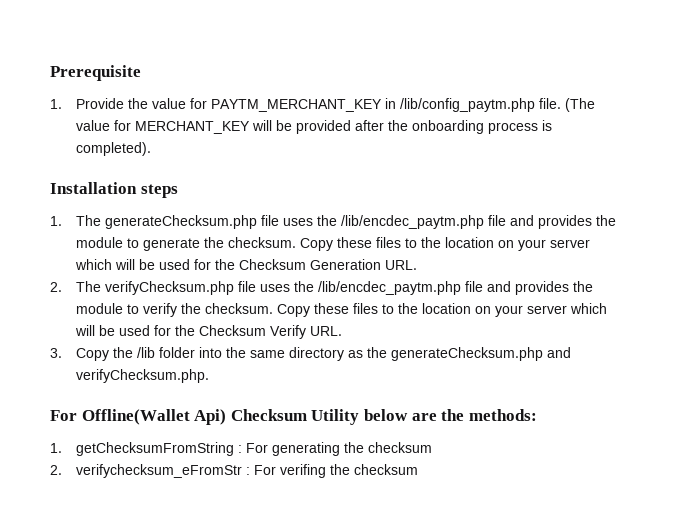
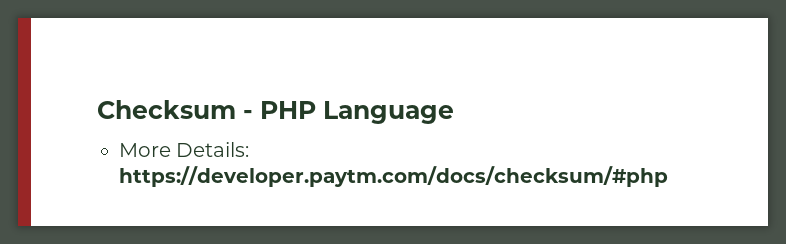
- Prerequisite
- 1. Provide the value for PAYTM_MERCHANT_KEY in /lib/config_paytm.php file. (The value for MERCHANT_KEY will be provided after the onboarding process is completed).
- Installation steps
- 1. The generateChecksum.php file uses the /lib/encdec_paytm.php file and provides the module to generate the checksum. Copy these files to the location on your server which will be used for the Checksum Generation URL.
- 2. The verifyChecksum.php file uses the /lib/encdec_paytm.php file and provides the module to verify the checksum. Copy these files to the location on your server which will be used for the Checksum Verify URL.
- 3. Copy the /lib folder into the same directory as the generateChecksum.php and verifyChecksum.php.
- For Offline(Wallet Api) Checksum Utility below are the methods:
- 1. getChecksumFromString : For generating the checksum
- 2. verifychecksum_eFromStr : For verifing the checksum
+ Checksum - PHP Language
+ More Details: https://developer.paytm.com/docs/checksum/#php

